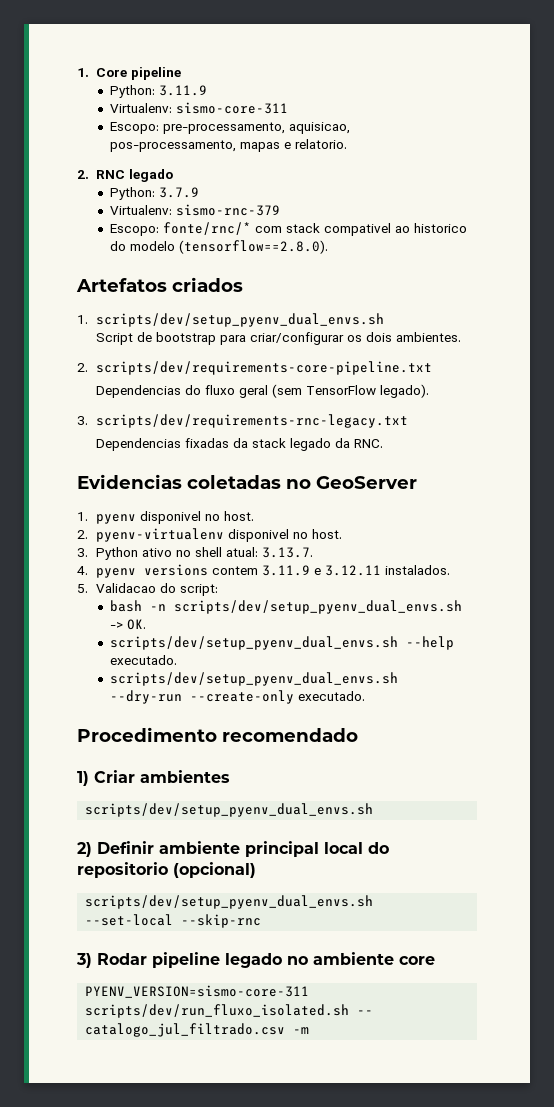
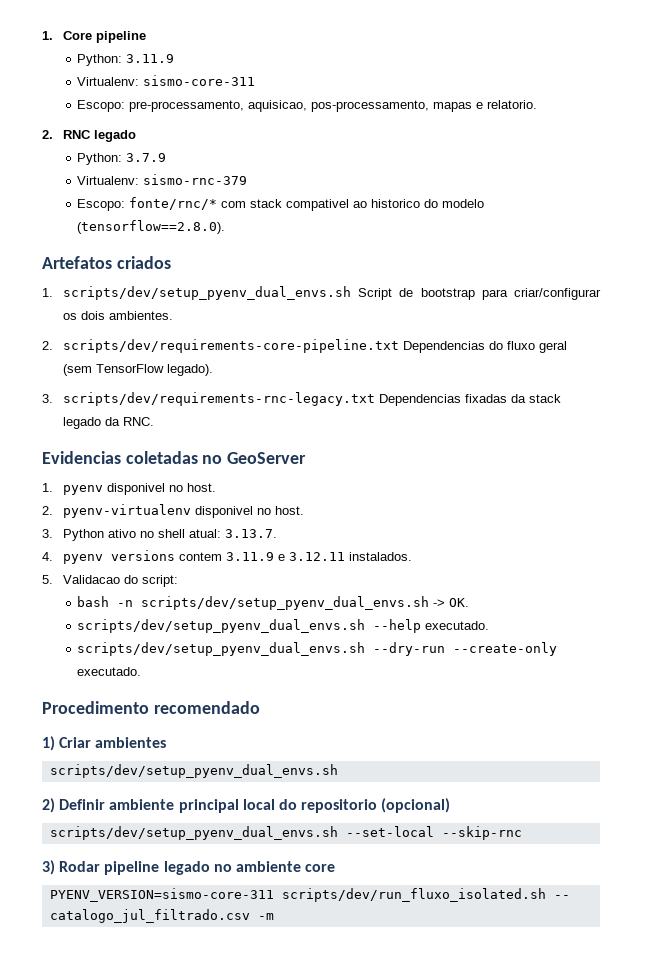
- 1. scripts/dev/setup_pyenv_dual_envs.sh
- Script de bootstrap para criar/configurar os dois ambientes.
+ 1. scripts/dev/setup_pyenv_dual_envs.sh Script de bootstrap para criar/configurar os dois ambientes.
- 2. scripts/dev/requirements-core-pipeline.txt
- Dependencias do fluxo geral (sem TensorFlow legado).
+ 2. scripts/dev/requirements-core-pipeline.txt Dependencias do fluxo geral (sem TensorFlow legado).
- 3. scripts/dev/requirements-rnc-legacy.txt
- Dependencias fixadas da stack legado da RNC.
+ 3. scripts/dev/requirements-rnc-legacy.txt Dependencias fixadas da stack legado da RNC.

